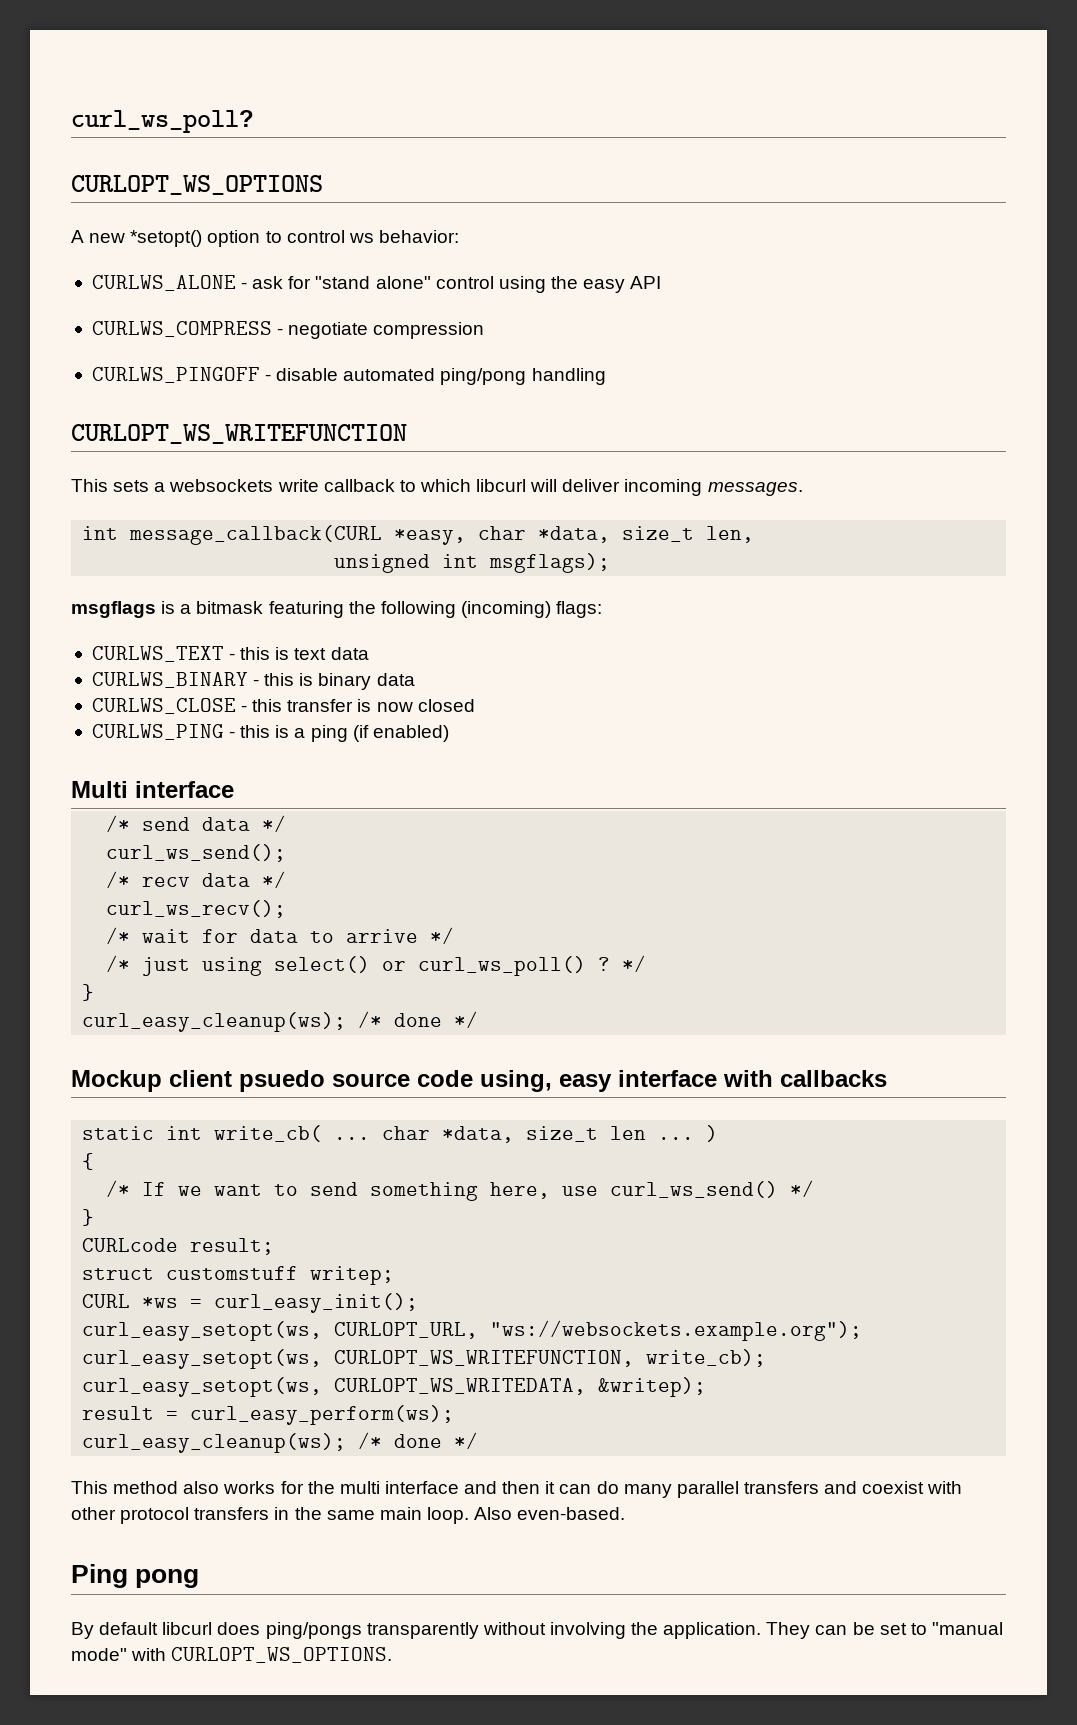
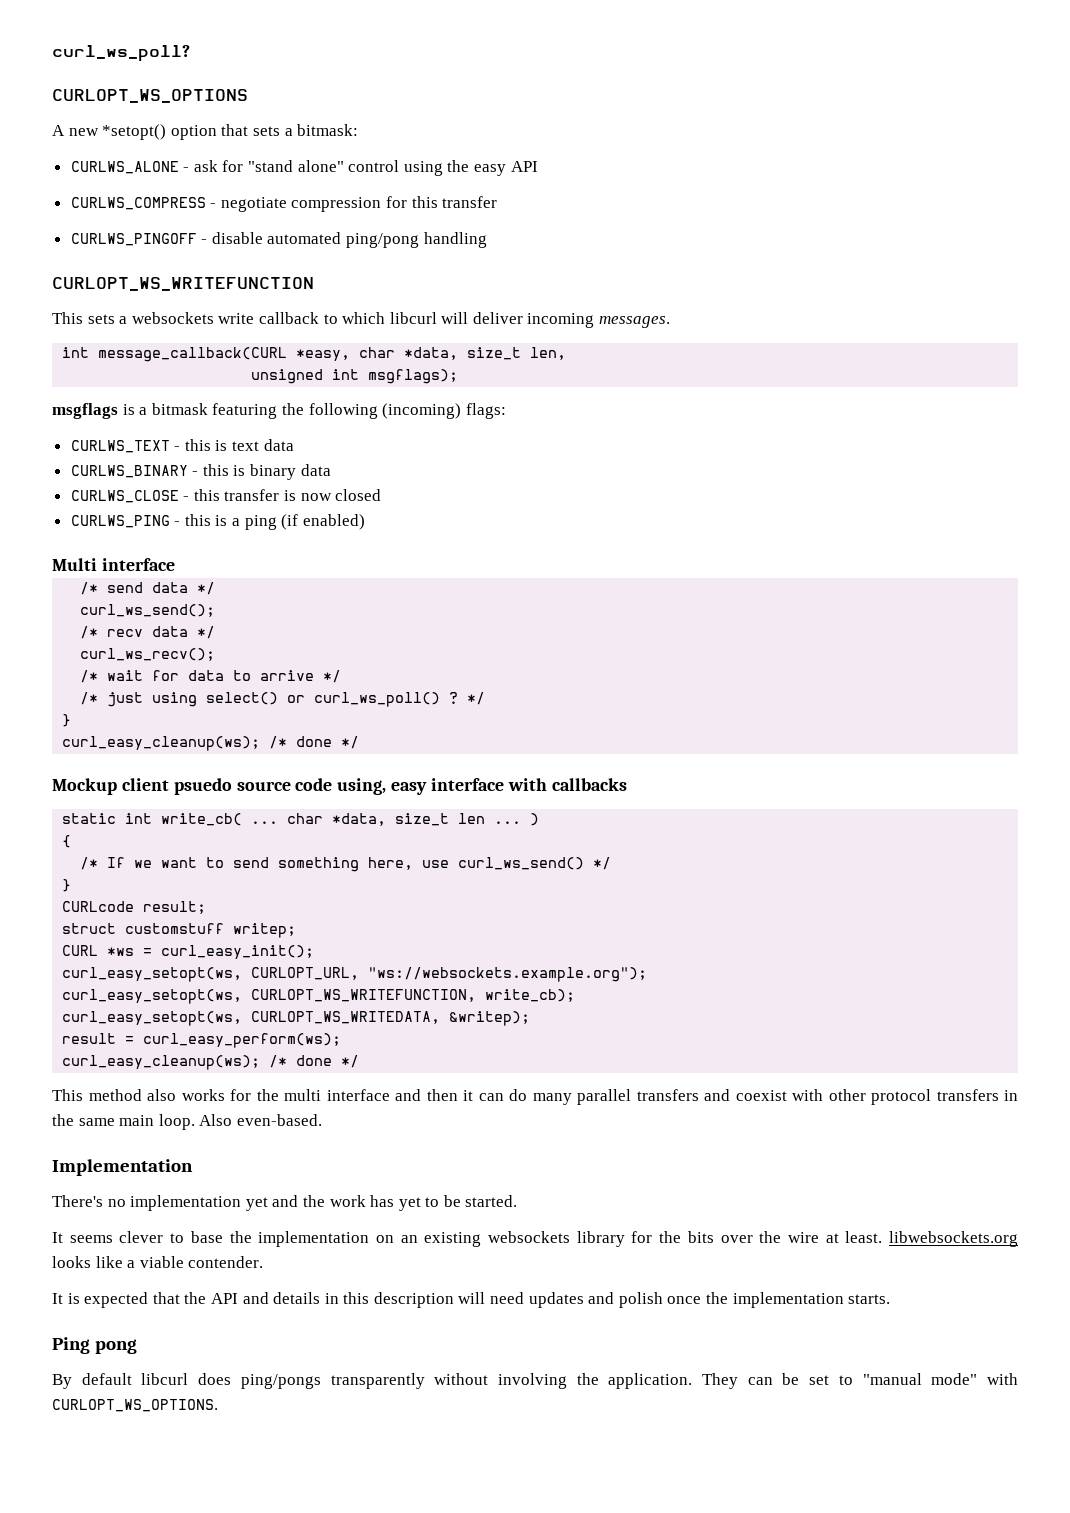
- A new *setopt() option to control ws behavior:
+ A new *setopt() option that sets a bitmask:
- CURLWS_COMPRESS - negotiate compression
+ CURLWS_COMPRESS - negotiate compression for this transfer
+ Implementation
+ There's no implementation yet and the work has yet to be started.
+ It seems clever to base the implementation on an existing websockets library for the bits over the wire at least. libwebsockets.org looks like a viable contender.
+ It is expected that the API and details in this description will need updates and polish once the implementation starts.

